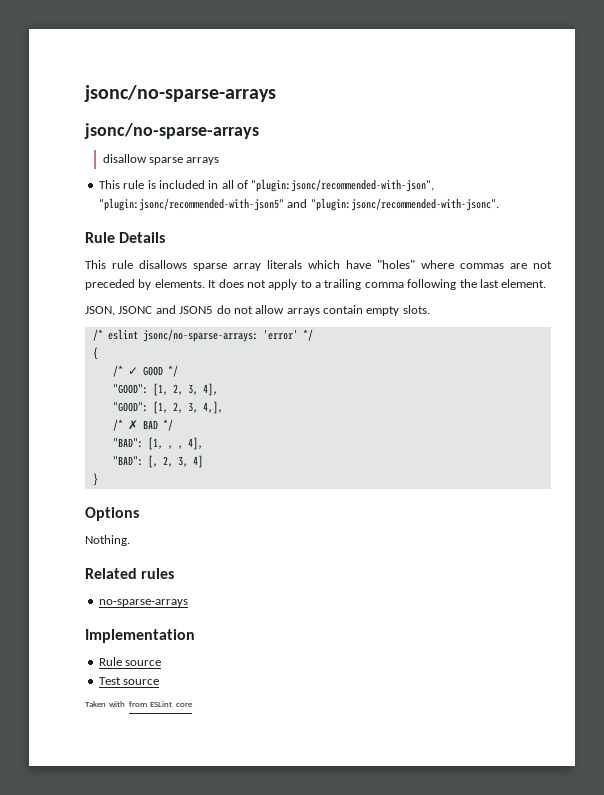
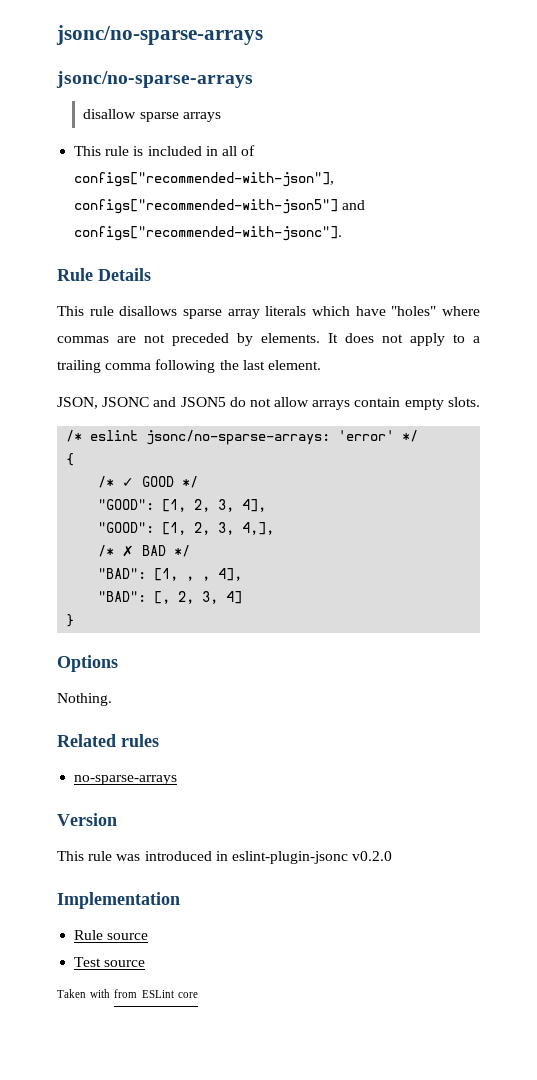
- This rule is included in all of "plugin:jsonc/recommended-with-json", "plugin:jsonc/recommended-with-json5" and "plugin:jsonc/recommended-with-jsonc".
+ This rule is included in all of configs["recommended-with-json"], configs["recommended-with-json5"] and configs["recommended-with-jsonc"].
+ Version
+ This rule was introduced in eslint-plugin-jsonc v0.2.0

